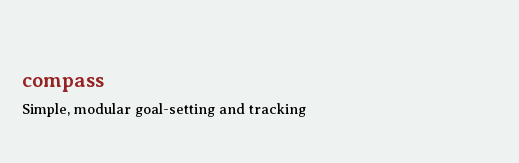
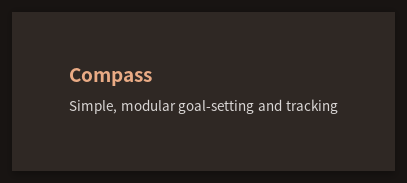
- compass
+ Compass

